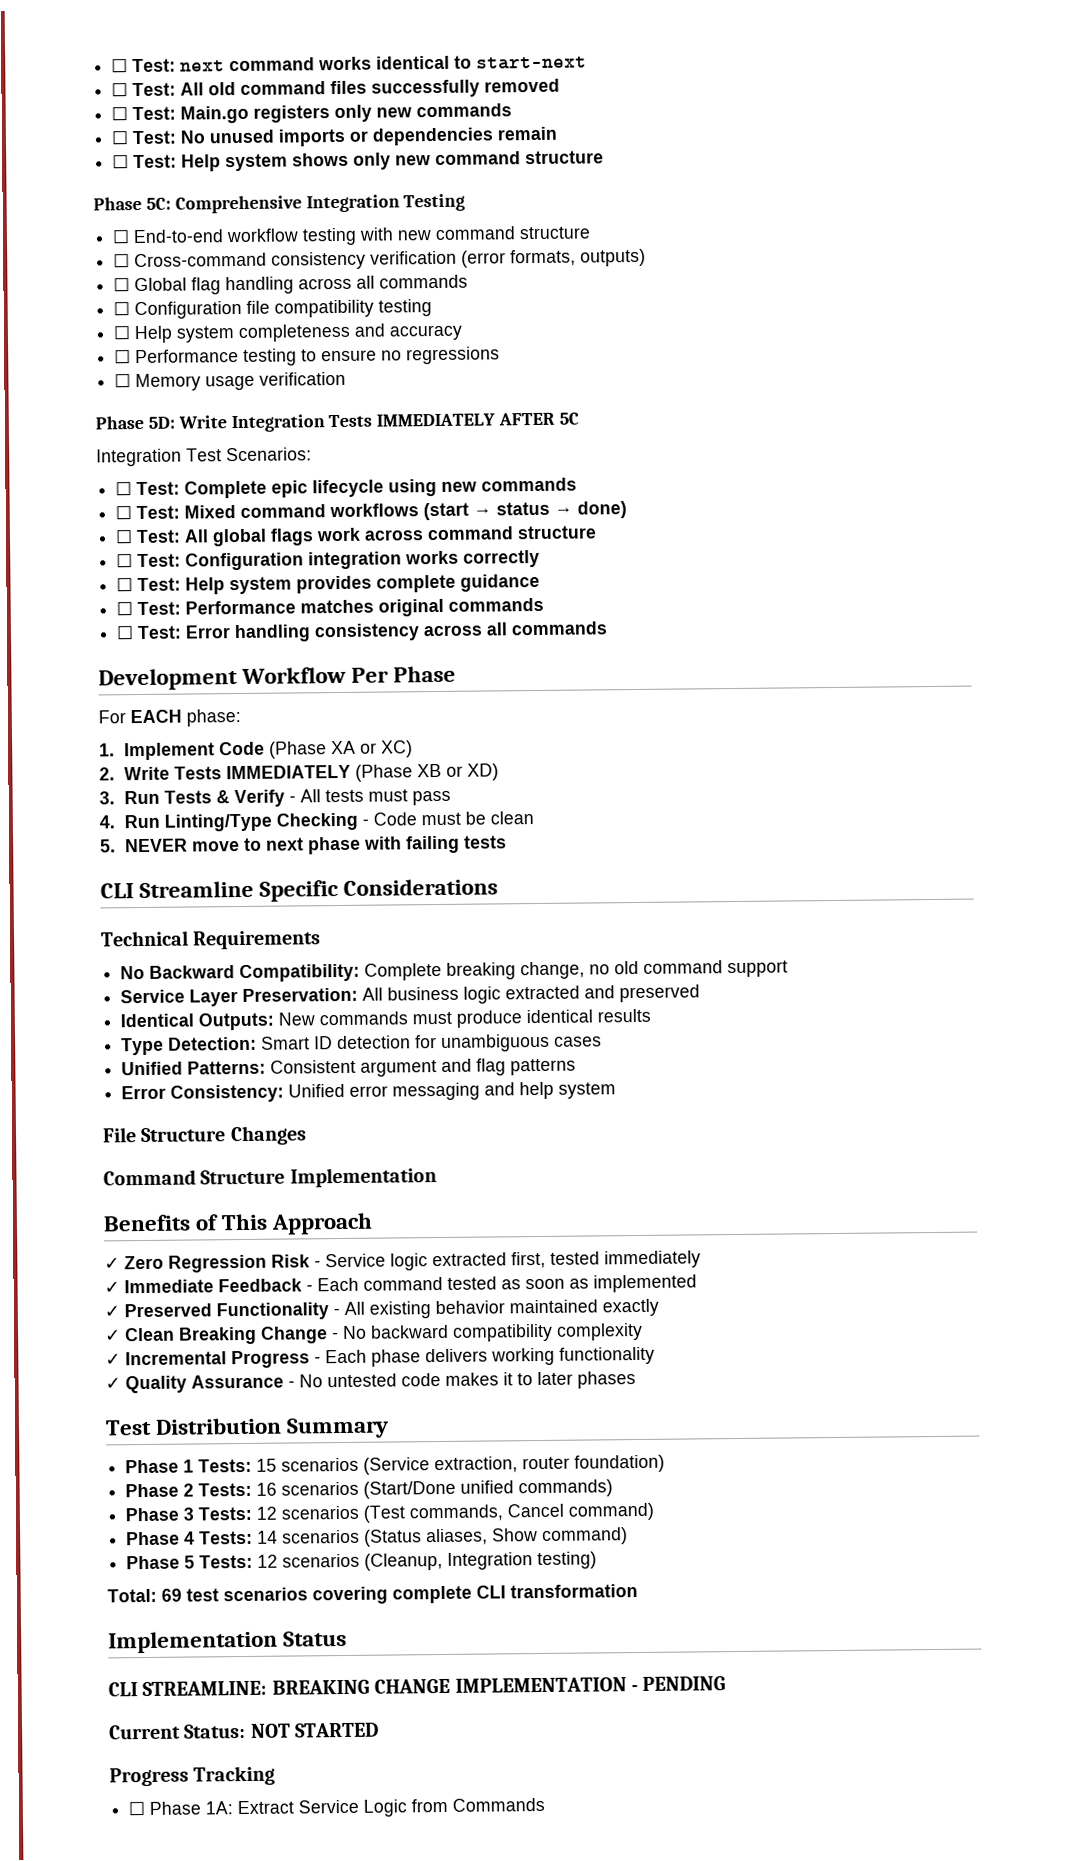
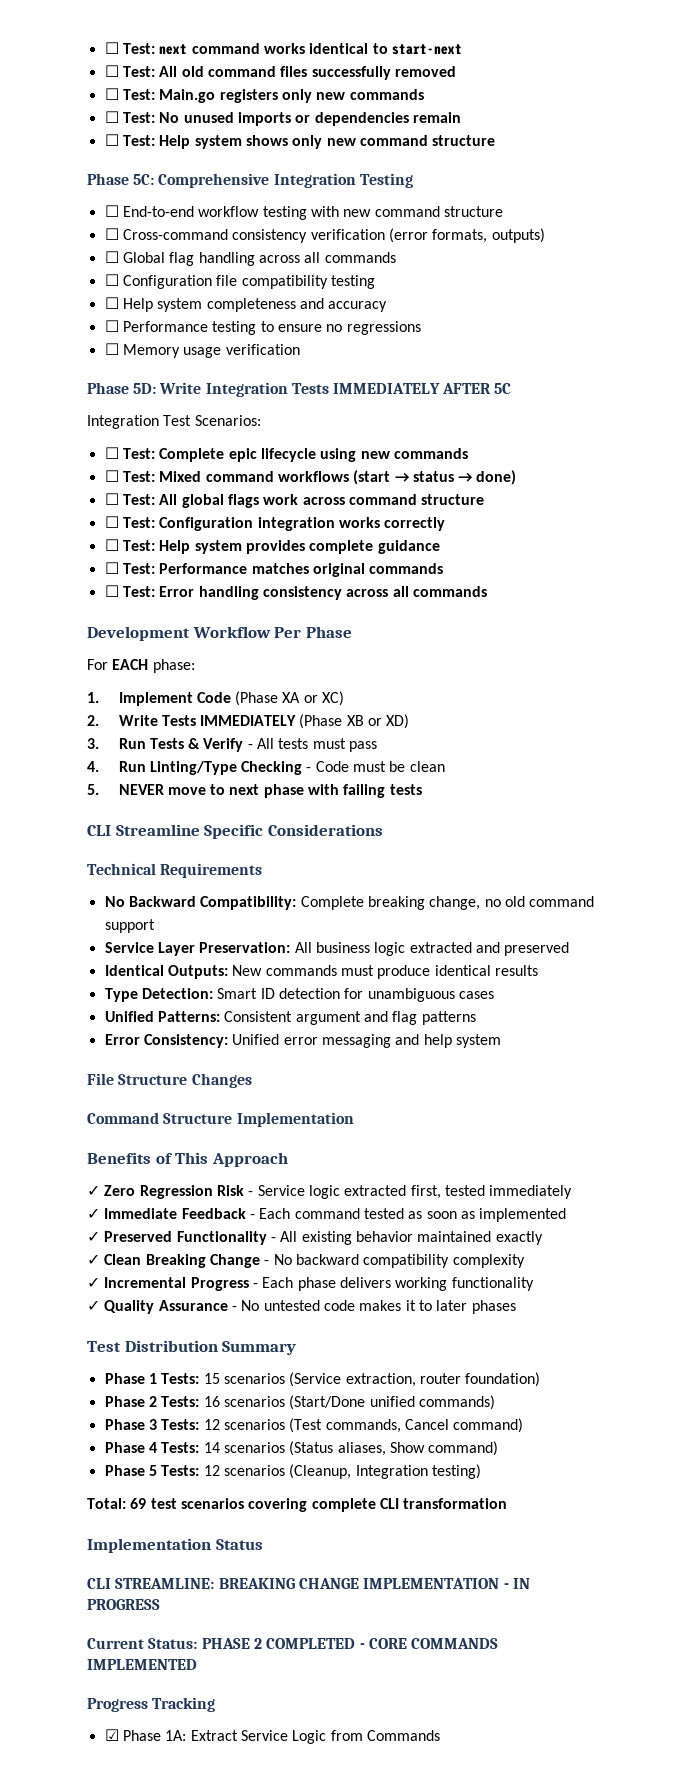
- CLI STREAMLINE: BREAKING CHANGE IMPLEMENTATION - PENDING
+ CLI STREAMLINE: BREAKING CHANGE IMPLEMENTATION - IN PROGRESS
- Current Status: NOT STARTED
+ Current Status: PHASE 2 COMPLETED - CORE COMMANDS IMPLEMENTED
- ☐ Phase 1A: Extract Service Logic from Commands
+ ☑ Phase 1A: Extract Service Logic from Commands

